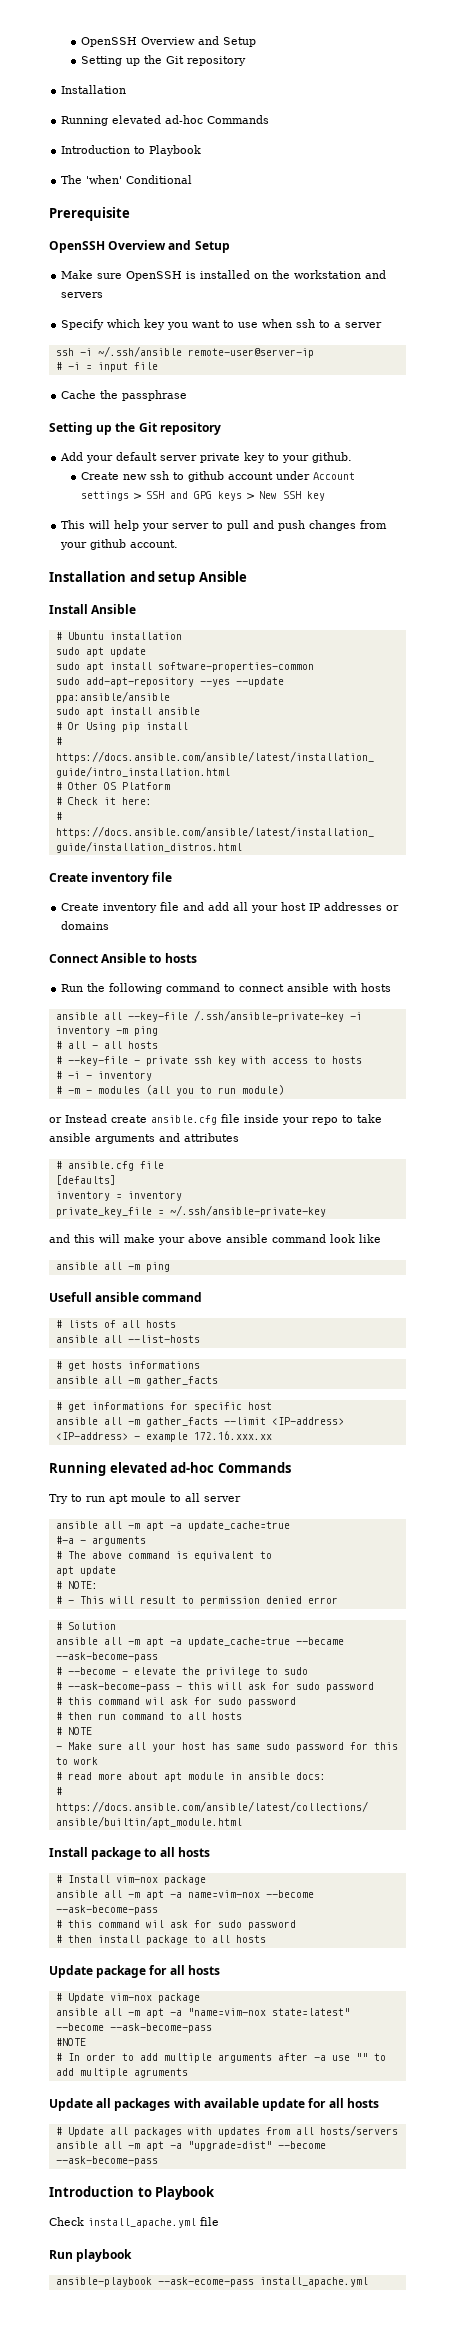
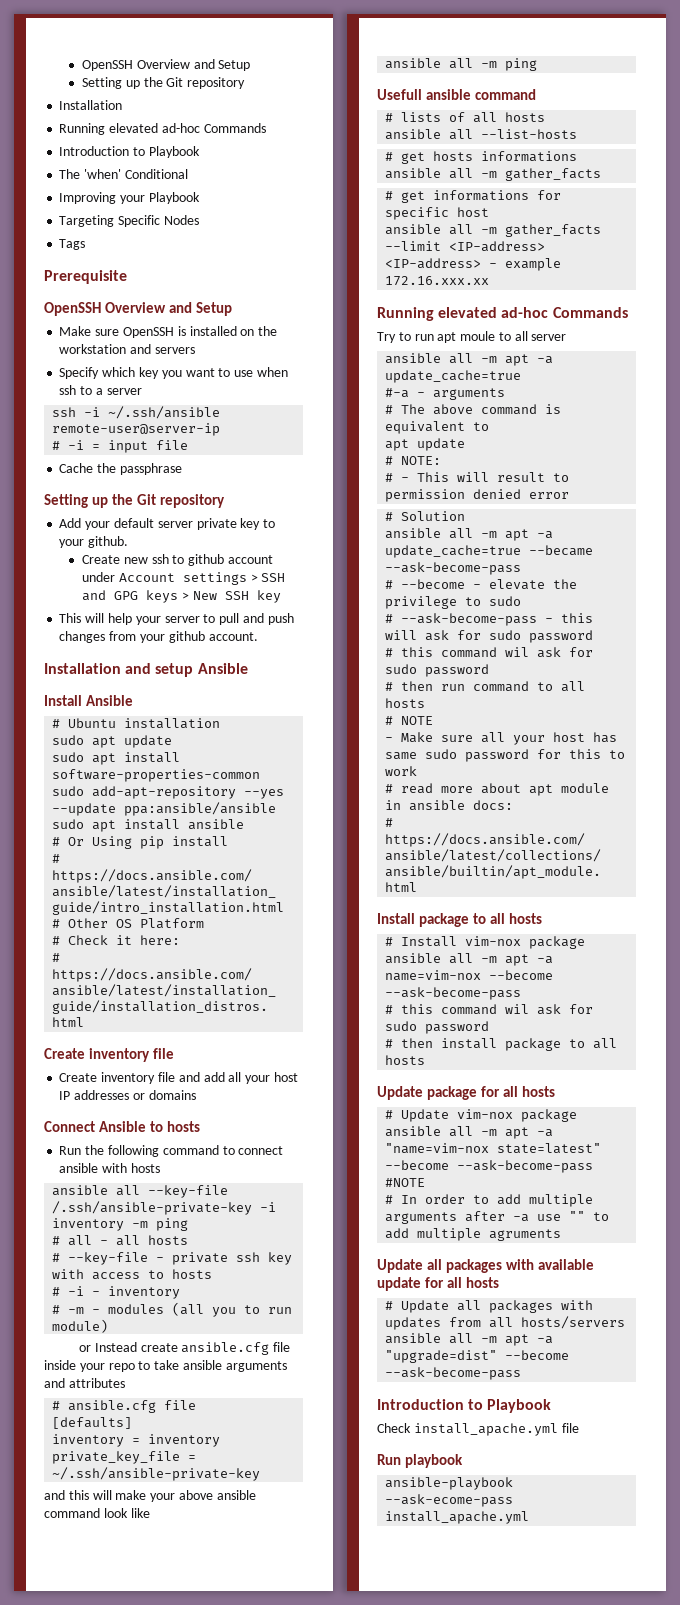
+ Improving your Playbook
+ Targeting Specific Nodes
+ Tags

